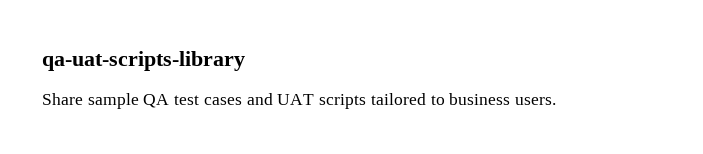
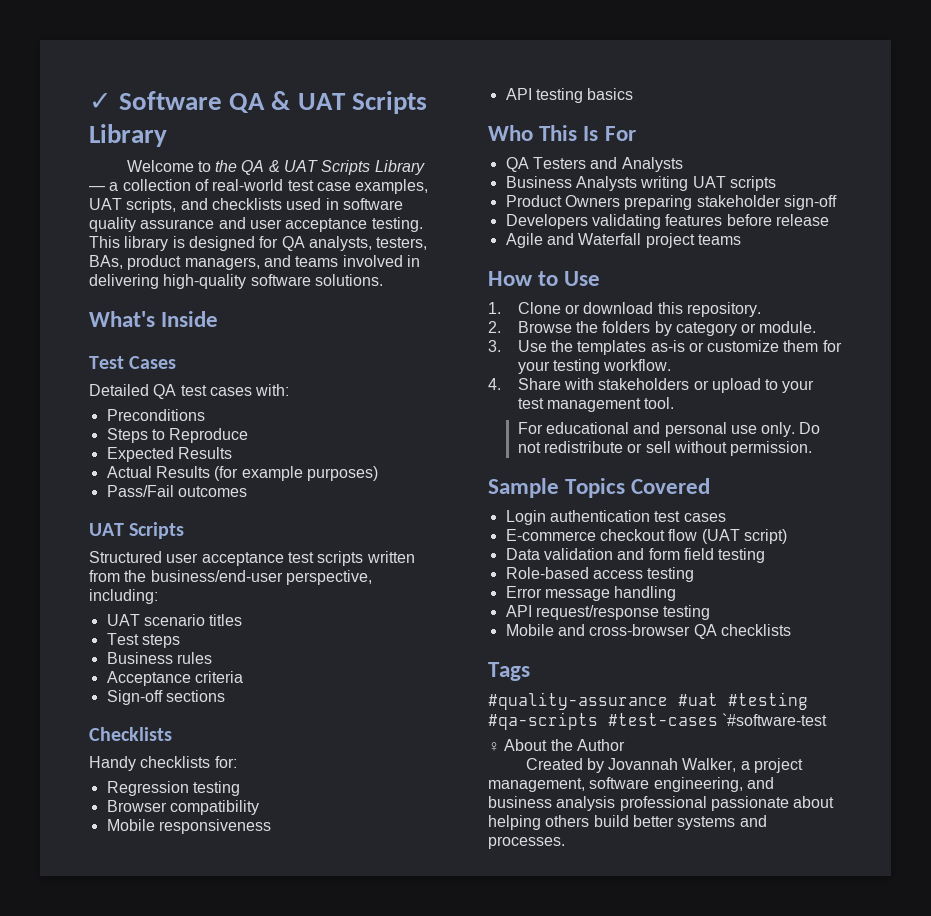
- qa-uat-scripts-library
- Share sample QA test cases and UAT scripts tailored to business users.
+ ✓ Software QA & UAT Scripts Library
+ Welcome to the QA & UAT Scripts Library — a collection of real-world test case examples, UAT scripts, and checklists used in software quality assurance and user acceptance testing. This library is designed for QA analysts, testers, BAs, product managers, and teams involved in delivering high-quality software solutions.
+ What's Inside
+ Test Cases
+ Detailed QA test cases with:
+ Preconditions
+ Steps to Reproduce
+ Expected Results
+ Actual Results (for example purposes)
+ Pass/Fail outcomes
+ UAT Scripts
+ Structured user acceptance test scripts written from the business/end-user perspective, including:
+ UAT scenario titles
+ Test steps
+ Business rules
+ Acceptance criteria
+ Sign-off sections
+ Checklists
+ Handy checklists for:
+ Regression testing
+ Browser compatibility
+ Mobile responsiveness
+ API testing basics
+ Who This Is For
+ QA Testers and Analysts
+ Business Analysts writing UAT scripts
+ Product Owners preparing stakeholder sign-off
+ Developers validating features before release
+ Agile and Waterfall project teams
+ How to Use
+ 1. Clone or download this repository.
+ 2. Browse the folders by category or module.
+ 3. Use the templates as-is or customize them for your testing workflow.
+ 4. Share with stakeholders or upload to your test management tool.
+ For educational and personal use only. Do not redistribute or sell without permission.
+ Sample Topics Covered
+ Login authentication test cases
+ E-commerce checkout flow (UAT script)
+ Data validation and form field testing
+ Role-based access testing
+ Error message handling
+ API request/response testing
+ Mobile and cross-browser QA checklists
+ Tags
+ #quality-assurance #uat #testing #qa-scripts #test-cases `#software-test
+ ♀ About the Author
+ Created by Jovannah Walker, a project management, software engineering, and business analysis professional passionate about helping others build better systems and processes.

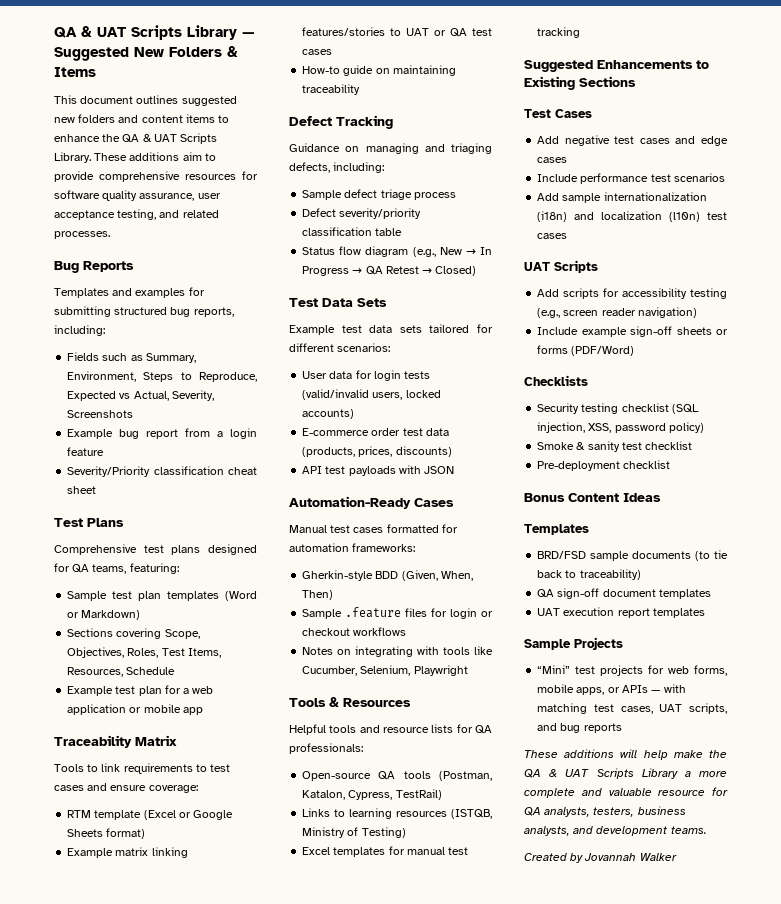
- ✓ Software QA & UAT Scripts Library
- Welcome to the QA & UAT Scripts Library — a collection of real-world test case examples, UAT scripts, and checklists used in software quality assurance and user acceptance testing. This library is designed for QA analysts, testers, BAs, product managers, and teams involved in delivering high-quality software solutions.
- What's Inside
+ QA & UAT Scripts Library — Suggested New Folders & Items
+ This document outlines suggested new folders and content items to enhance the QA & UAT Scripts Library. These additions aim to provide comprehensive resources for software quality assurance, user acceptance testing, and related processes.
+ Bug Reports
+ Templates and examples for submitting structured bug reports, including:
+ Fields such as Summary, Environment, Steps to Reproduce, Expected vs Actual, Severity, Screenshots
+ Example bug report from a login feature
+ Severity/Priority classification cheat sheet
+ Test Plans
+ Comprehensive test plans designed for QA teams, featuring:
+ Sample test plan templates (Word or Markdown)
+ Sections covering Scope, Objectives, Roles, Test Items, Resources, Schedule
+ Example test plan for a web application or mobile app
+ Traceability Matrix
+ Tools to link requirements to test cases and ensure coverage:
+ RTM template (Excel or Google Sheets format)
+ Example matrix linking features/stories to UAT or QA test cases
+ How-to guide on maintaining traceability
+ Defect Tracking
+ Guidance on managing and triaging defects, including:
+ Sample defect triage process
+ Defect severity/priority classification table
+ Status flow diagram (e.g., New → In Progress → QA Retest → Closed)
+ Test Data Sets
+ Example test data sets tailored for different scenarios:
+ User data for login tests (valid/invalid users, locked accounts)
+ E-commerce order test data (products, prices, discounts)
+ API test payloads with JSON
+ Automation-Ready Cases
+ Manual test cases formatted for automation frameworks:
+ Gherkin-style BDD (Given, When, Then)
+ Sample .feature files for login or checkout workflows
+ Notes on integrating with tools like Cucumber, Selenium, Playwright
+ Tools & Resources
+ Helpful tools and resource lists for QA professionals:
+ Open-source QA tools (Postman, Katalon, Cypress, TestRail)
+ Links to learning resources (ISTQB, Ministry of Testing)
+ Excel templates for manual test tracking
+ Suggested Enhancements to Existing Sections
  Test Cases
- Detailed QA test cases with:
- Preconditions
- Steps to Reproduce
- Expected Results
- Actual Results (for example purposes)
- Pass/Fail outcomes
+ Add negative test cases and edge cases
+ Include performance test scenarios
+ Add sample internationalization (i18n) and localization (l10n) test cases
  UAT Scripts
- Structured user acceptance test scripts written from the business/end-user perspective, including:
- UAT scenario titles
- Test steps
- Business rules
- Acceptance criteria
- Sign-off sections
+ Add scripts for accessibility testing (e.g., screen reader navigation)
+ Include example sign-off sheets or forms (PDF/Word)
  Checklists
- Handy checklists for:
- Regression testing
- Browser compatibility
- Mobile responsiveness
- API testing basics
- Who This Is For
- QA Testers and Analysts
- Business Analysts writing UAT scripts
- Product Owners preparing stakeholder sign-off
- Developers validating features before release
- Agile and Waterfall project teams
- How to Use
- 1. Clone or download this repository.
- 2. Browse the folders by category or module.
- 3. Use the templates as-is or customize them for your testing workflow.
- 4. Share with stakeholders or upload to your test management tool.
- For educational and personal use only. Do not redistribute or sell without permission.
- Sample Topics Covered
- Login authentication test cases
- E-commerce checkout flow (UAT script)
- Data validation and form field testing
- Role-based access testing
- Error message handling
- API request/response testing
- Mobile and cross-browser QA checklists
- Tags
- #quality-assurance #uat #testing #qa-scripts #test-cases `#software-test
- ♀ About the Author
- Created by Jovannah Walker, a project management, software engineering, and business analysis professional passionate about helping others build better systems and processes.
+ Security testing checklist (SQL injection, XSS, password policy)
+ Smoke & sanity test checklist
+ Pre-deployment checklist
+ Bonus Content Ideas
+ Templates
+ BRD/FSD sample documents (to tie back to traceability)
+ QA sign-off document templates
+ UAT execution report templates
+ Sample Projects
+ “Mini” test projects for web forms, mobile apps, or APIs — with matching test cases, UAT scripts, and bug reports
+ These additions will help make the QA & UAT Scripts Library a more complete and valuable resource for QA analysts, testers, business analysts, and development teams.
+ Created by Jovannah Walker

